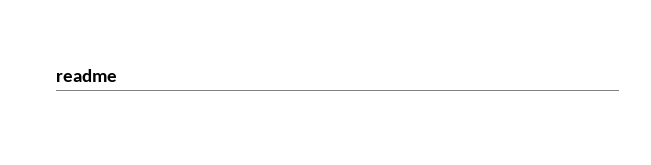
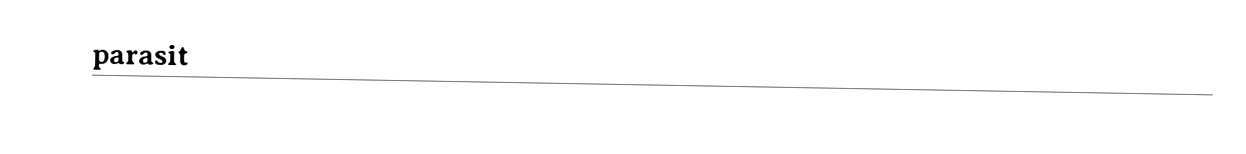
- readme
+ parasit

